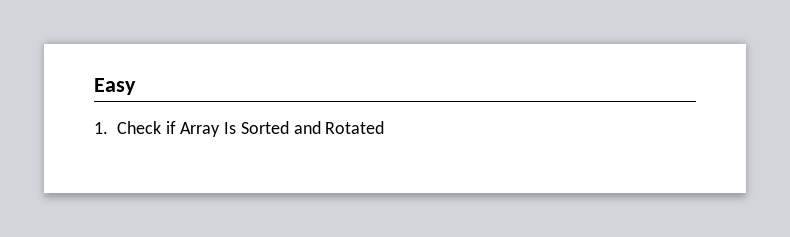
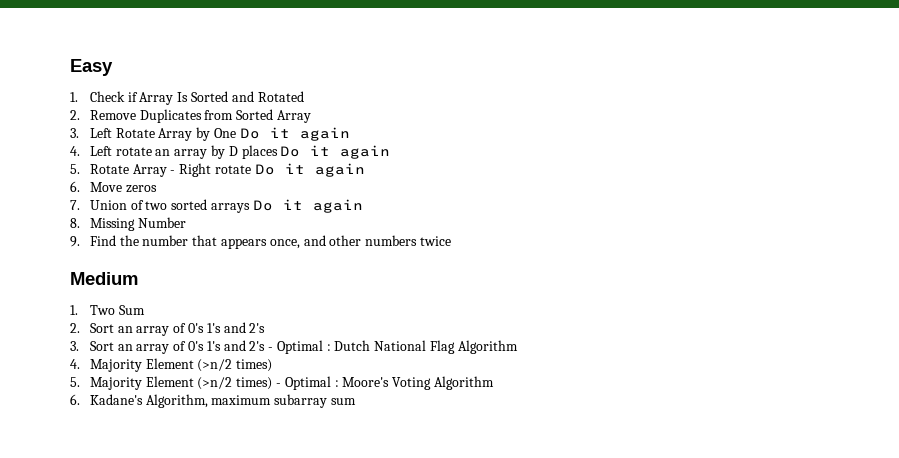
+ 2. Remove Duplicates from Sorted Array
+ 3. Left Rotate Array by One Do it again
+ 4. Left rotate an array by D places Do it again
+ 5. Rotate Array - Right rotate Do it again
+ 6. Move zeros
+ 7. Union of two sorted arrays Do it again
+ 8. Missing Number
+ 9. Find the number that appears once, and other numbers twice
+ Medium
+ 1. Two Sum
+ 2. Sort an array of 0's 1's and 2's
+ 3. Sort an array of 0's 1's and 2's - Optimal : Dutch National Flag Algorithm
+ 4. Majority Element (>n/2 times)
+ 5. Majority Element (>n/2 times) - Optimal : Moore's Voting Algorithm
+ 6. Kadane's Algorithm, maximum subarray sum

